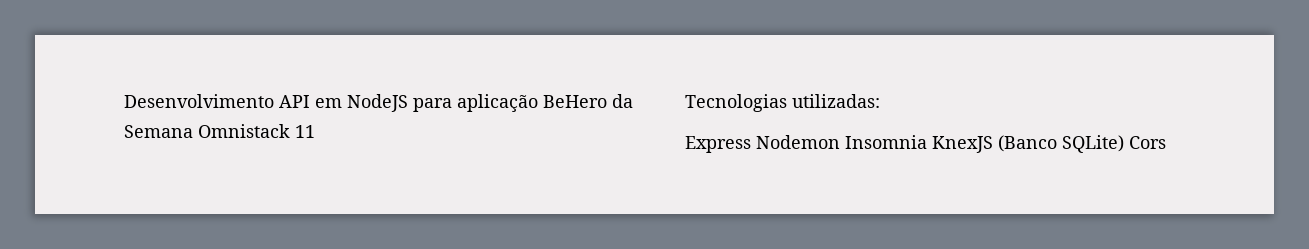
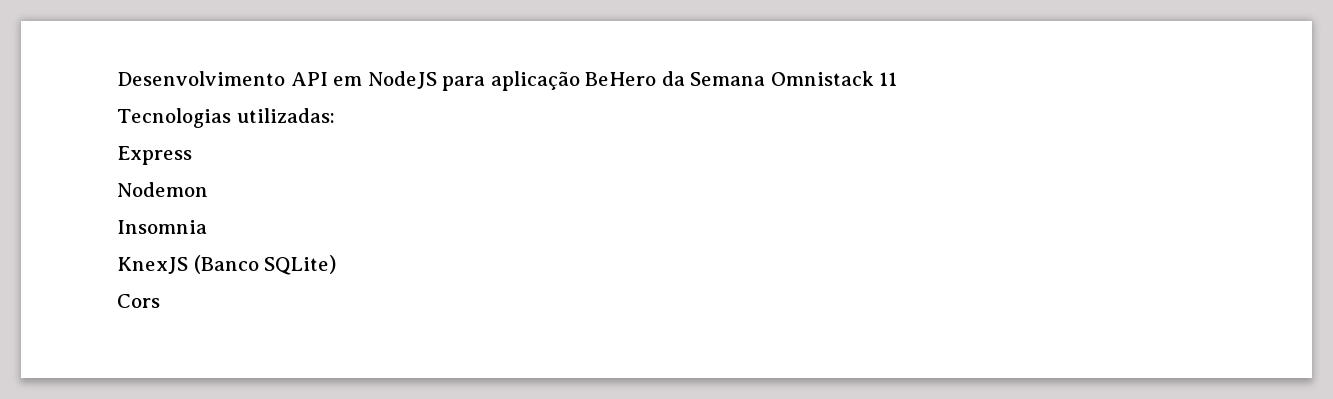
- Express Nodemon Insomnia KnexJS (Banco SQLite) Cors
+ Express
+ Nodemon
+ Insomnia
+ KnexJS (Banco SQLite)
+ Cors

